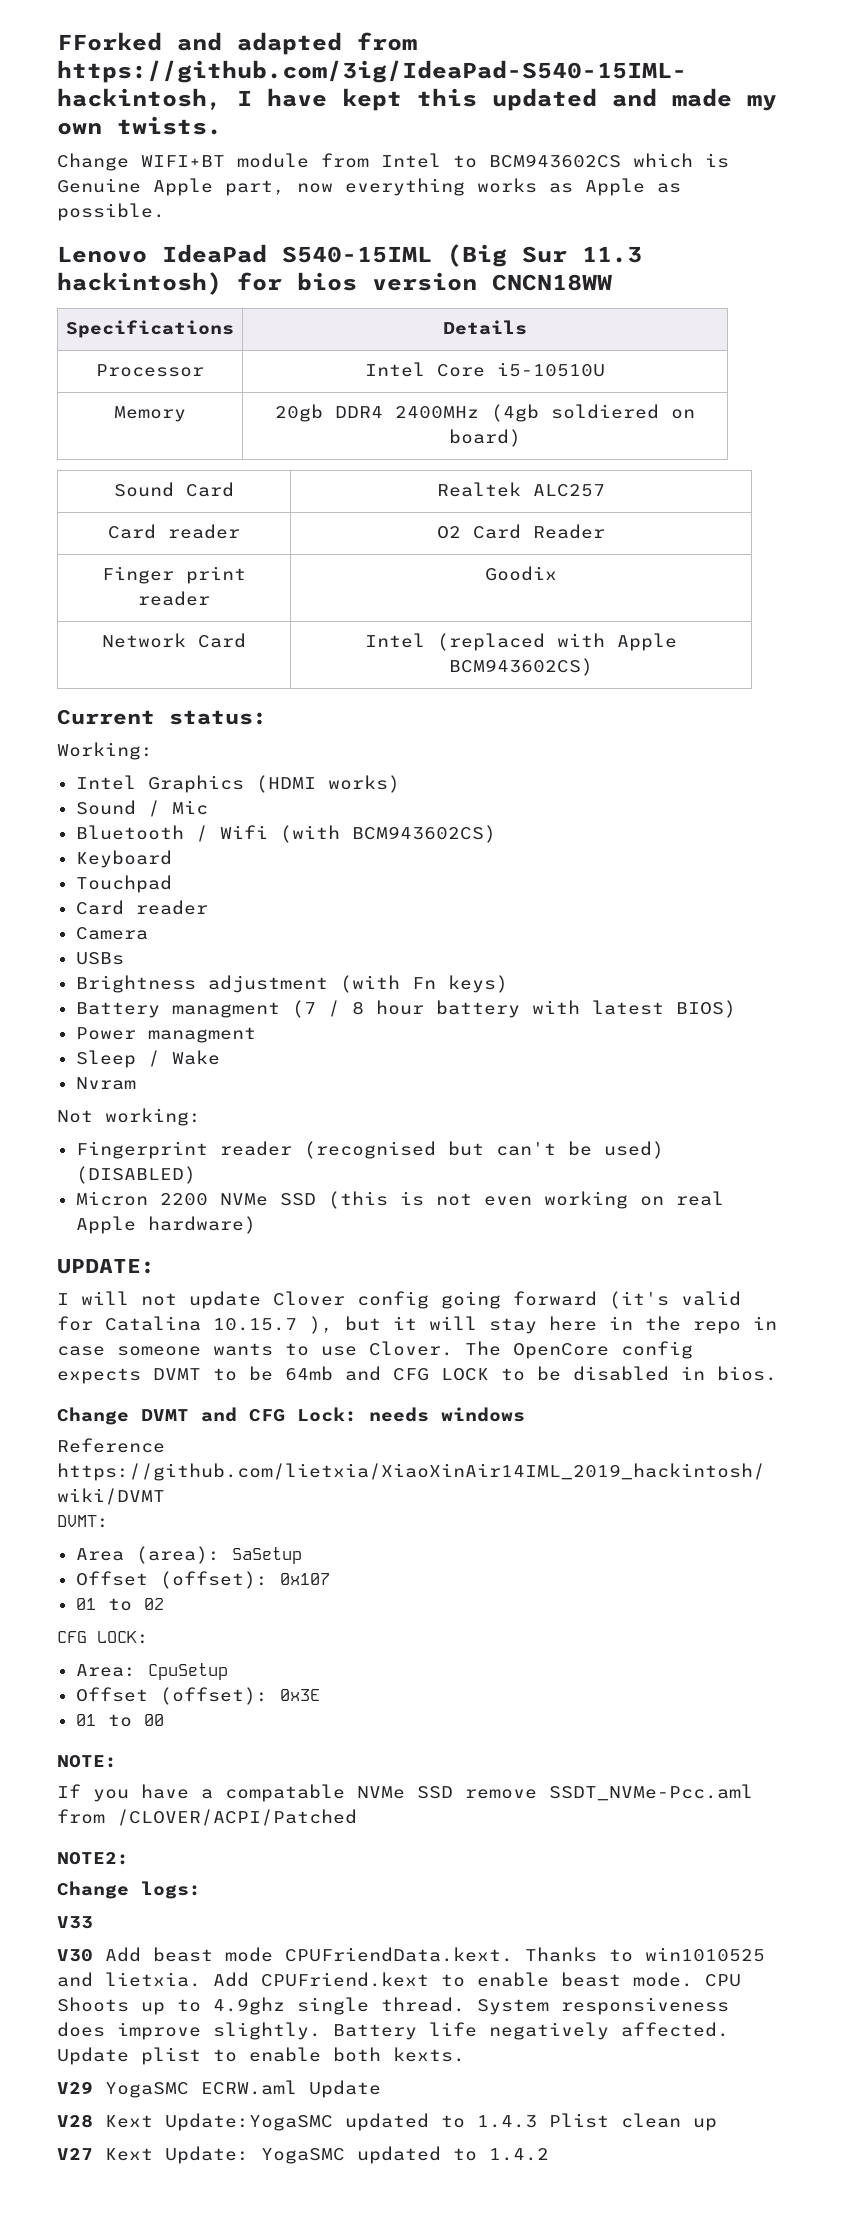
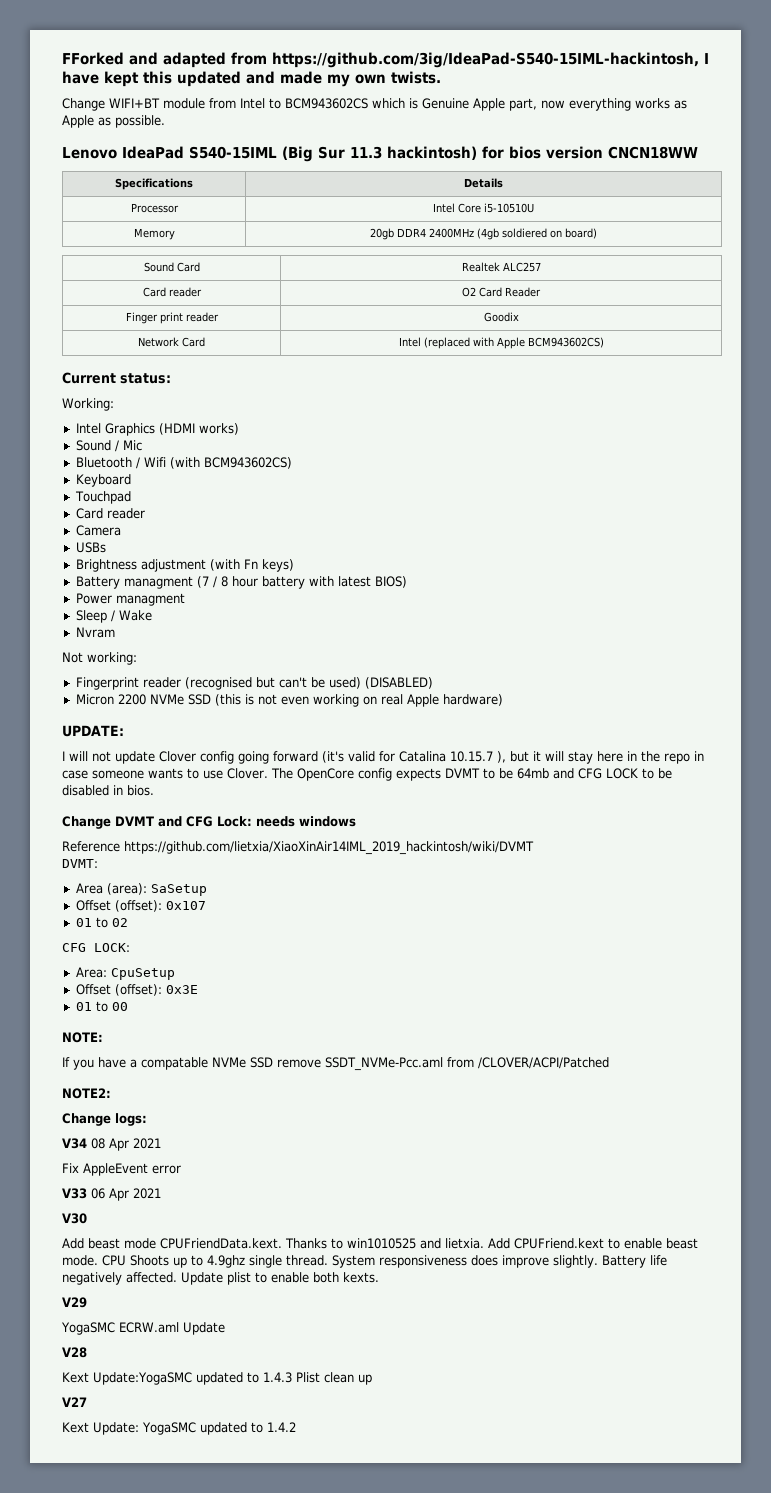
- V33
+ V34 08 Apr 2021
+ Fix AppleEvent error
+ V33 06 Apr 2021
- V30 Add beast mode CPUFriendData.kext. Thanks to win1010525 and lietxia.
+ V30
+ Add beast mode CPUFriendData.kext. Thanks to win1010525 and lietxia.
- V29 YogaSMC ECRW.aml Update
+ V29
+ YogaSMC ECRW.aml Update
- V28 Kext Update:YogaSMC updated to 1.4.3 Plist clean up
+ V28
+ Kext Update:YogaSMC updated to 1.4.3 Plist clean up
- V27 Kext Update: YogaSMC updated to 1.4.2
+ V27
+ Kext Update: YogaSMC updated to 1.4.2

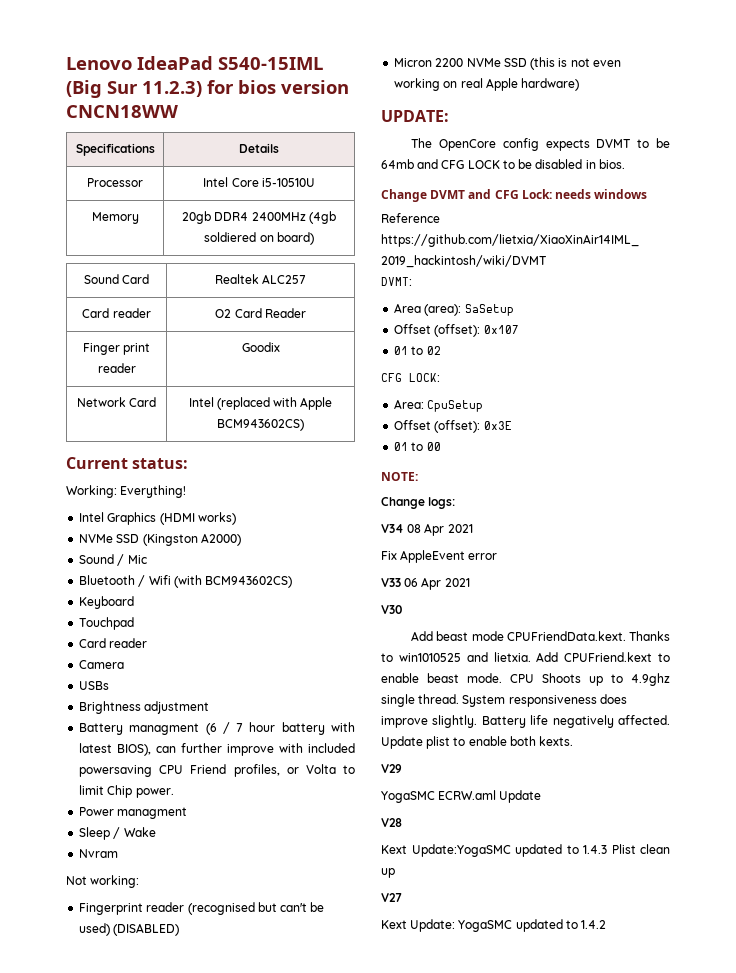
- FForked and adapted from https://github.com/3ig/IdeaPad-S540-15IML-hackintosh, I have kept this updated and made my own twists.
- Change WIFI+BT module from Intel to BCM943602CS which is Genuine Apple part, now everything works as Apple as possible.
- Lenovo IdeaPad S540-15IML (Big Sur 11.3 hackintosh) for bios version CNCN18WW
+ Lenovo IdeaPad S540-15IML (Big Sur 11.2.3) for bios version CNCN18WW
- Working:
+ Working: Everything!
+ NVMe SSD (Kingston A2000)
- Brightness adjustment (with Fn keys)
+ Brightness adjustment
- Battery managment (7 / 8 hour battery with latest BIOS)
+ Battery managment (6 / 7 hour battery with latest BIOS), can further improve with included powersaving CPU Friend profiles, or Volta to limit Chip power.
- I will not update Clover config going forward (it's valid for Catalina 10.15.7 ), but it will stay here in the repo in case someone wants to use Clover.
- If you have a compatable NVMe SSD remove SSDT_NVMe-Pcc.aml from /CLOVER/ACPI/Patched
- NOTE2:

